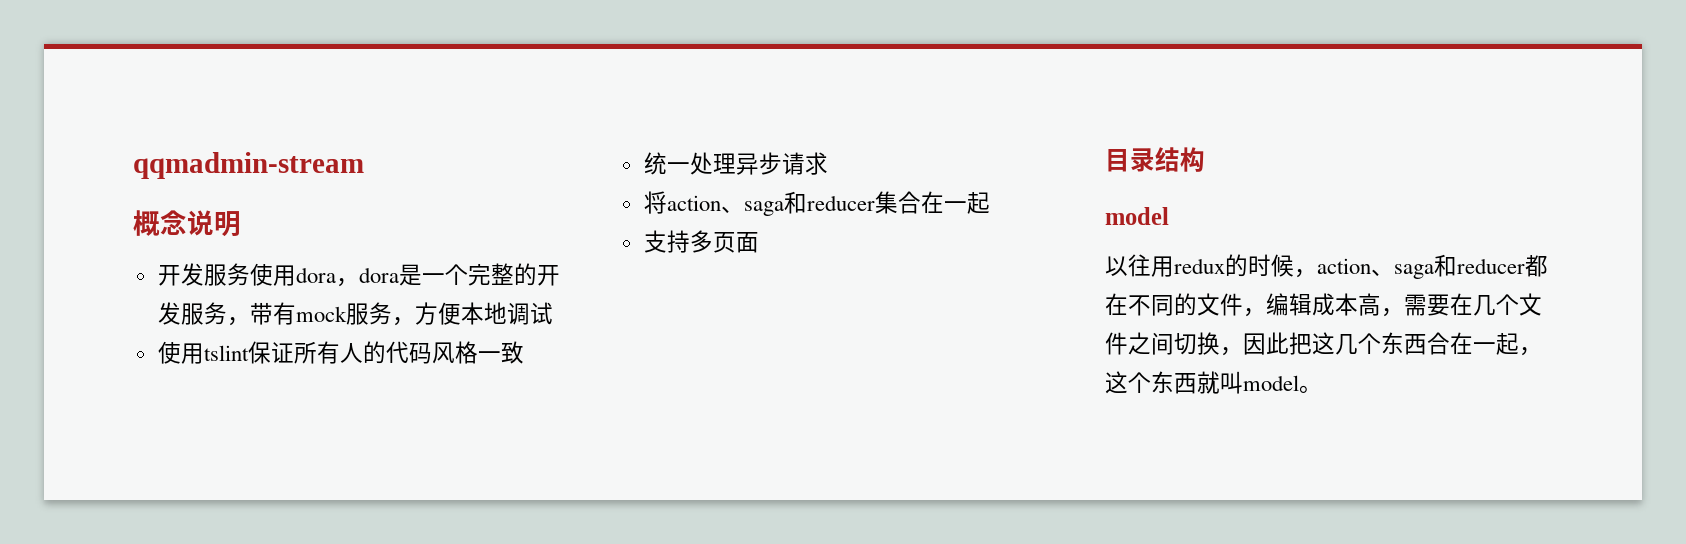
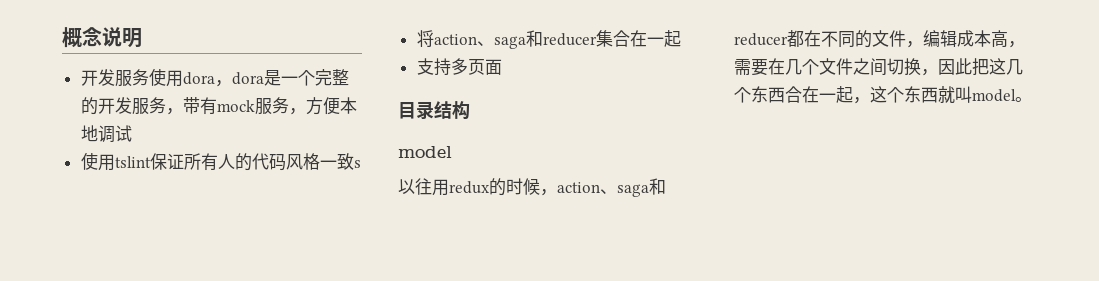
- qqmadmin-stream
- 使用tslint保证所有人的代码风格一致
- 统一处理异步请求
+ 使用tslint保证所有人的代码风格一致s

